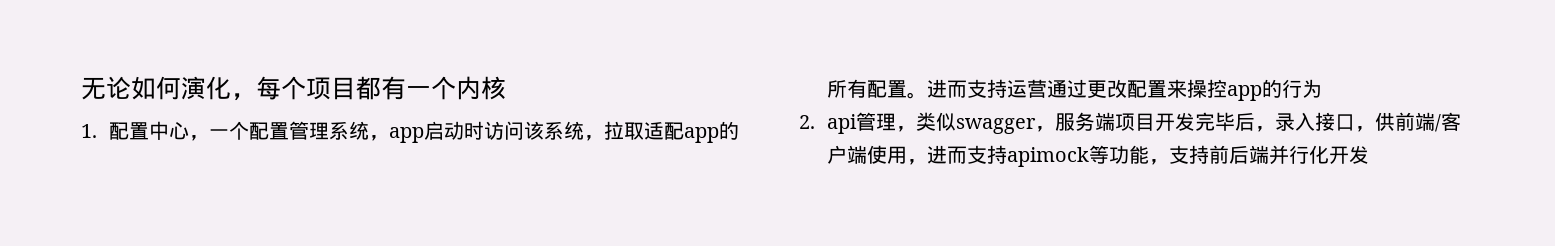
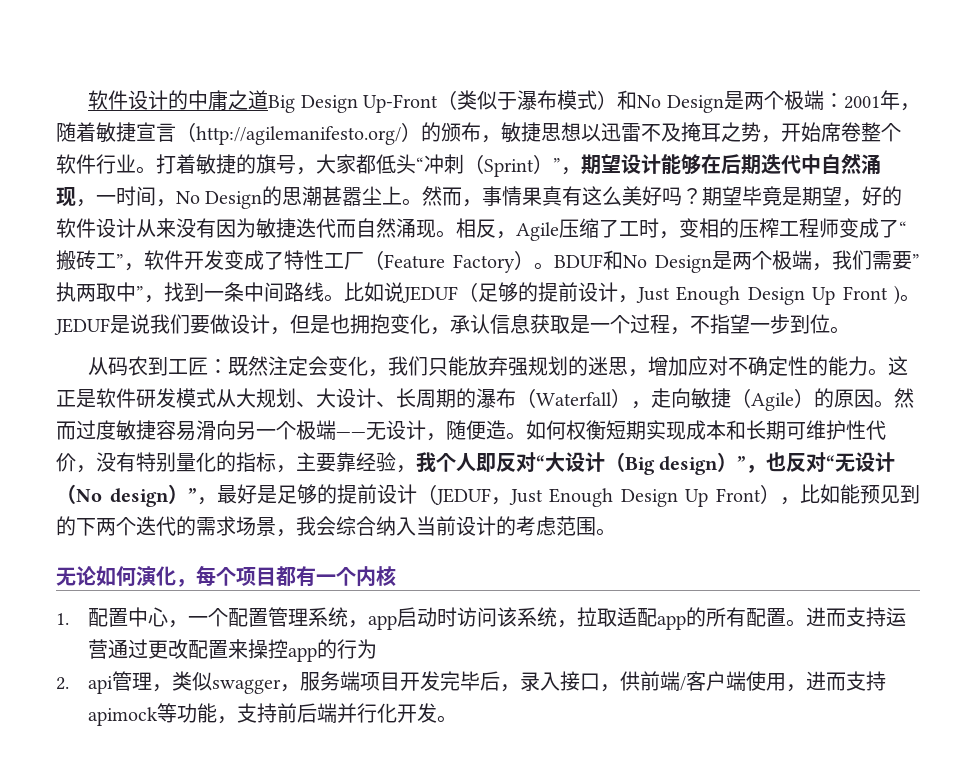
+ 软件设计的中庸之道Big Design Up-Front（类似于瀑布模式）和No Design是两个极端：2001年，随着敏捷宣言（http://agilemanifesto.org/）的颁布，敏捷思想以迅雷不及掩耳之势，开始席卷整个软件行业。打着敏捷的旗号，大家都低头“冲刺（Sprint）”，期望设计能够在后期迭代中自然涌现，一时间，No Design的思潮甚嚣尘上。然而，事情果真有这么美好吗？期望毕竟是期望，好的软件设计从来没有因为敏捷迭代而自然涌现。相反，Agile压缩了工时，变相的压榨工程师变成了“搬砖工”，软件开发变成了特性工厂（Feature Factory）。BDUF和No Design是两个极端，我们需要”执两取中”，找到一条中间路线。比如说JEDUF（足够的提前设计，Just Enough Design Up Front )。JEDUF是说我们要做设计，但是也拥抱变化，承认信息获取是一个过程，不指望一步到位。
+ 从码农到工匠：既然注定会变化，我们只能放弃强规划的迷思，增加应对不确定性的能力。这正是软件研发模式从大规划、大设计、长周期的瀑布（Waterfall），走向敏捷（Agile）的原因。然而过度敏捷容易滑向另一个极端——无设计，随便造。如何权衡短期实现成本和长期可维护性代价，没有特别量化的指标，主要靠经验，我个人即反对“大设计（Big design）”，也反对“无设计（No design）”，最好是足够的提前设计（JEDUF，Just Enough Design Up Front），比如能预见到的下两个迭代的需求场景，我会综合纳入当前设计的考虑范围。
- 2. api管理，类似swagger，服务端项目开发完毕后，录入接口，供前端/客户端使用，进而支持apimock等功能，支持前后端并行化开发
+ 2. api管理，类似swagger，服务端项目开发完毕后，录入接口，供前端/客户端使用，进而支持apimock等功能，支持前后端并行化开发。

